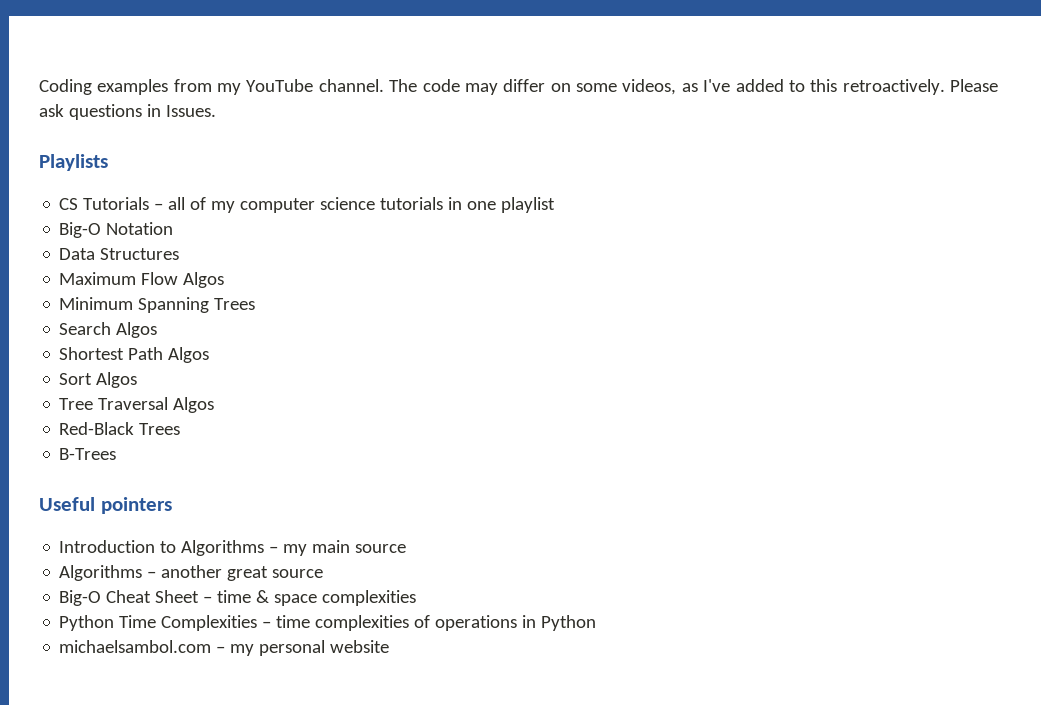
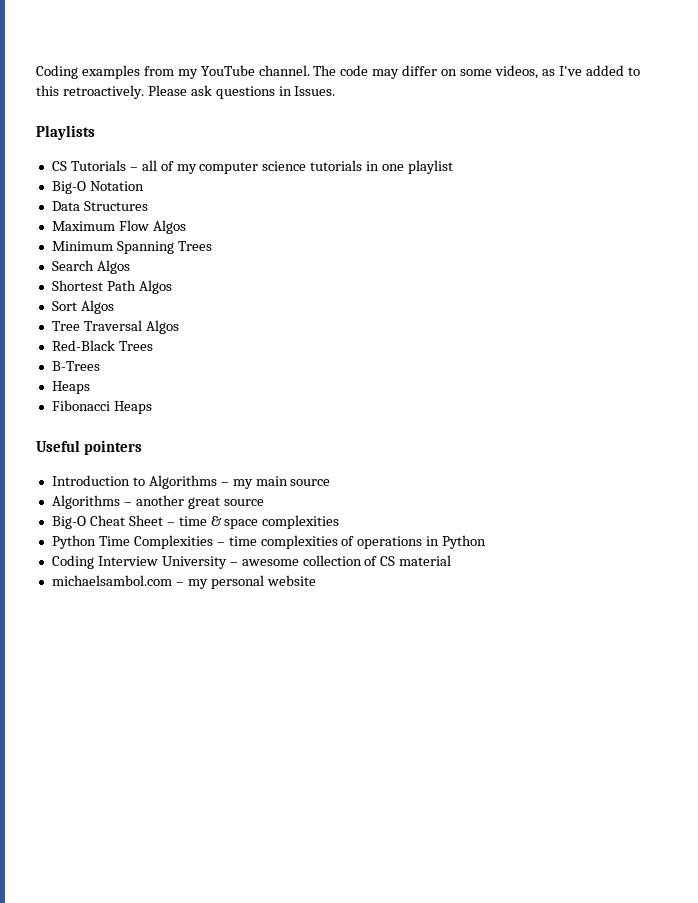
  B-Trees
+ Heaps
+ Fibonacci Heaps
+ Coding Interview University – awesome collection of CS material

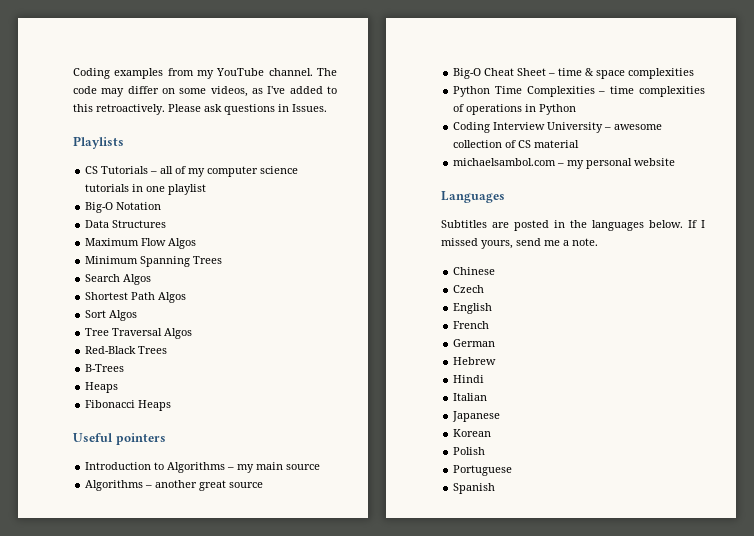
+ Languages
+ Subtitles are posted in the languages below. If I missed yours, send me a note.
+ Chinese
+ Czech
+ English
+ French
+ German
+ Hebrew
+ Hindi
+ Italian
+ Japanese
+ Korean
+ Polish
+ Portuguese
+ Spanish

